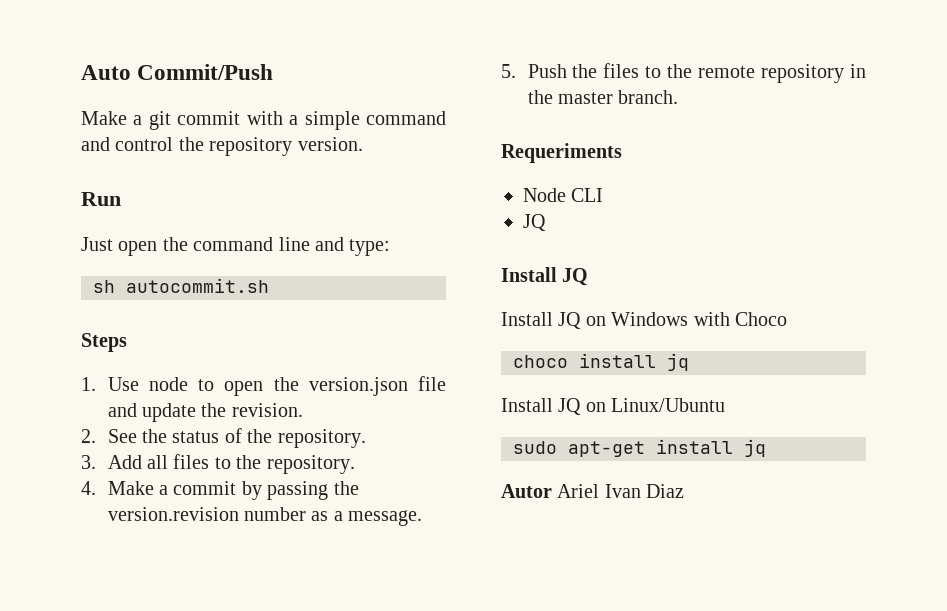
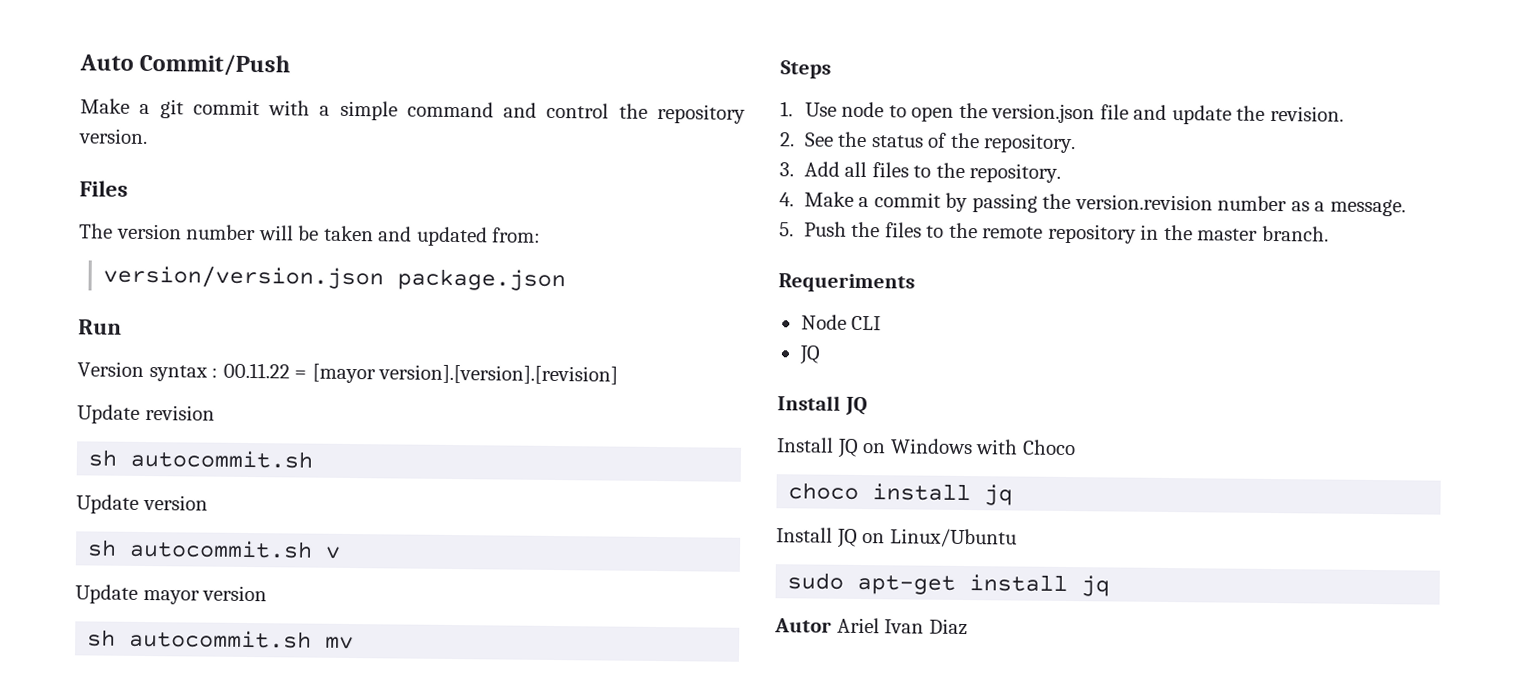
+ Files
+ The version number will be taken and updated from:
+ version/version.json package.json
  Run
- Just open the command line and type:
+ Version syntax : 00.11.22 = [mayor version].[version].[revision]
+ Update revision
  sh autocommit.sh
+ Update version
+ sh autocommit.sh v
+ Update mayor version
+ sh autocommit.sh mv

